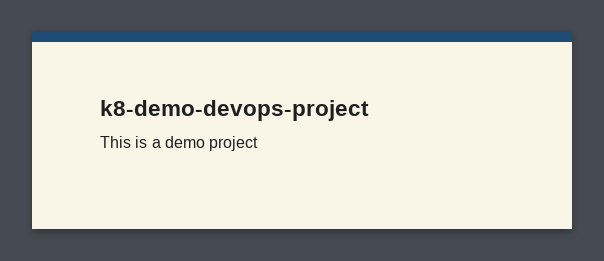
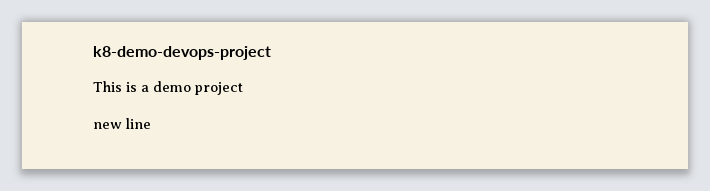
+ new line

